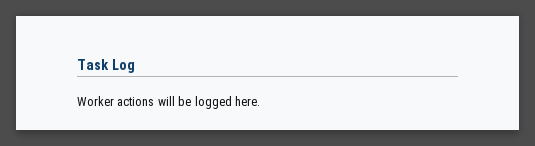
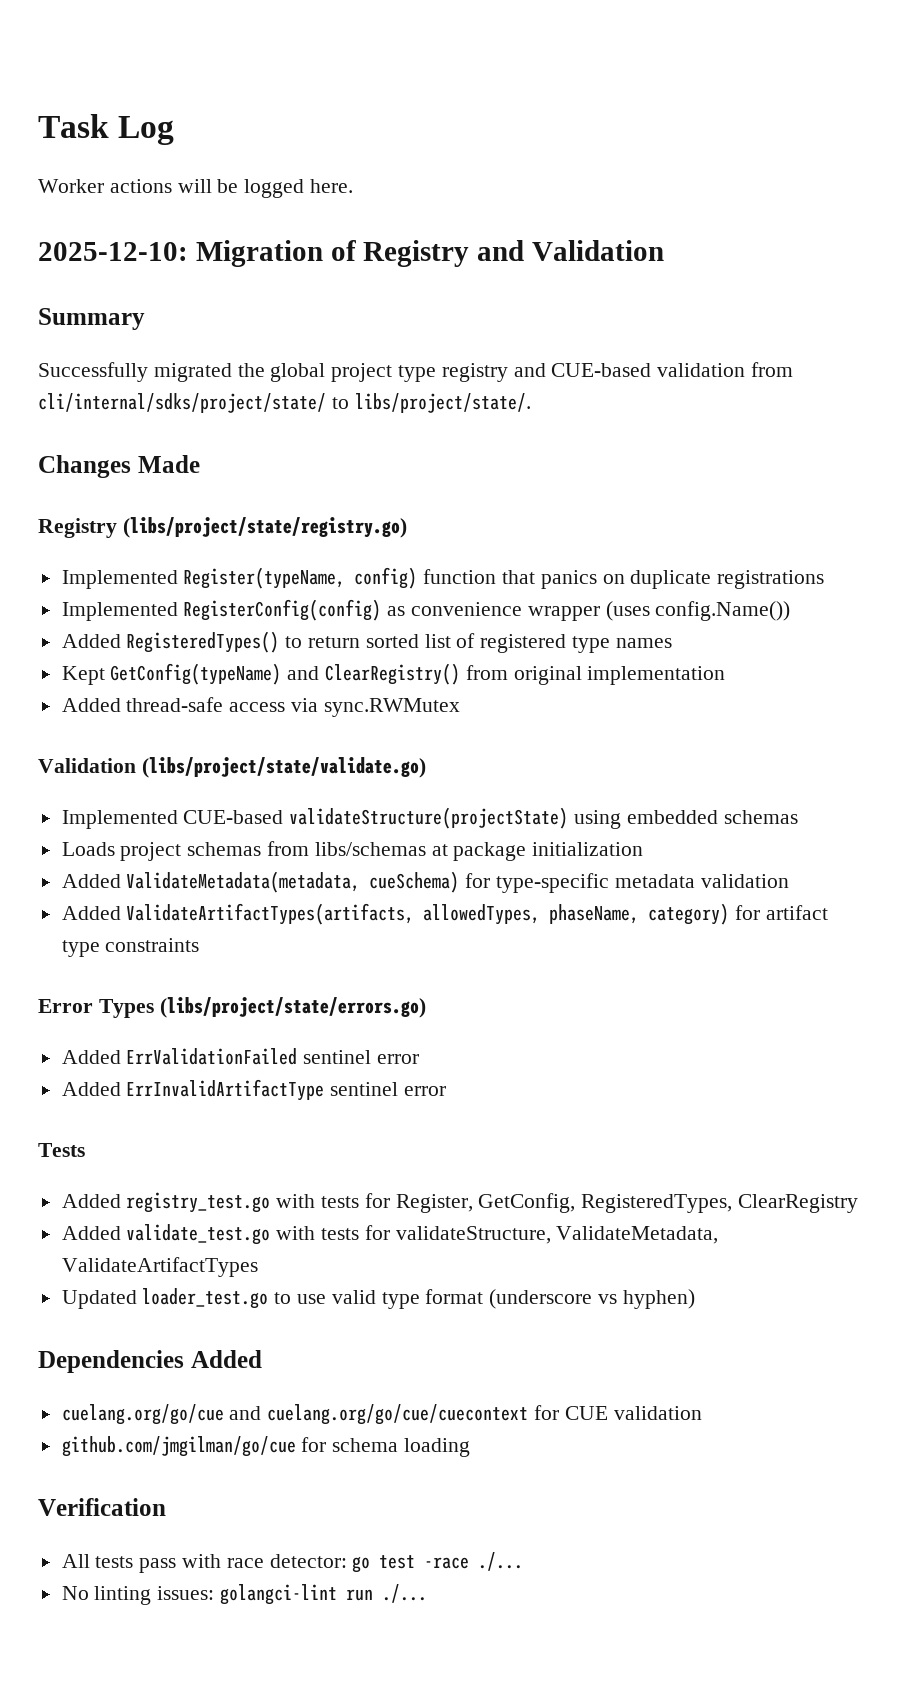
+ 2025-12-10: Migration of Registry and Validation
+ Summary
+ Successfully migrated the global project type registry and CUE-based validation from cli/internal/sdks/project/state/ to libs/project/state/.
+ Changes Made
+ Registry (libs/project/state/registry.go)
+ Implemented Register(typeName, config) function that panics on duplicate registrations
+ Implemented RegisterConfig(config) as convenience wrapper (uses config.Name())
+ Added RegisteredTypes() to return sorted list of registered type names
+ Kept GetConfig(typeName) and ClearRegistry() from original implementation
+ Added thread-safe access via sync.RWMutex
+ Validation (libs/project/state/validate.go)
+ Implemented CUE-based validateStructure(projectState) using embedded schemas
+ Loads project schemas from libs/schemas at package initialization
+ Added ValidateMetadata(metadata, cueSchema) for type-specific metadata validation
+ Added ValidateArtifactTypes(artifacts, allowedTypes, phaseName, category) for artifact type constraints
+ Error Types (libs/project/state/errors.go)
+ Added ErrValidationFailed sentinel error
+ Added ErrInvalidArtifactType sentinel error
+ Tests
+ Added registry_test.go with tests for Register, GetConfig, RegisteredTypes, ClearRegistry
+ Added validate_test.go with tests for validateStructure, ValidateMetadata, ValidateArtifactTypes
+ Updated loader_test.go to use valid type format (underscore vs hyphen)
+ Dependencies Added
+ cuelang.org/go/cue and cuelang.org/go/cue/cuecontext for CUE validation
+ github.com/jmgilman/go/cue for schema loading
+ Verification
+ All tests pass with race detector: go test -race ./...
+ No linting issues: golangci-lint run ./...

